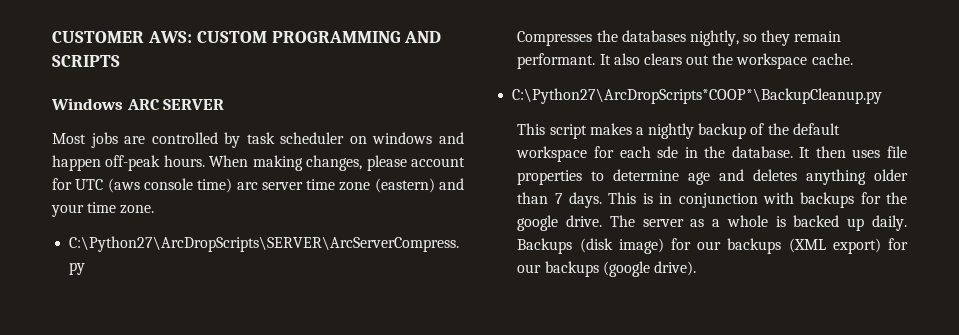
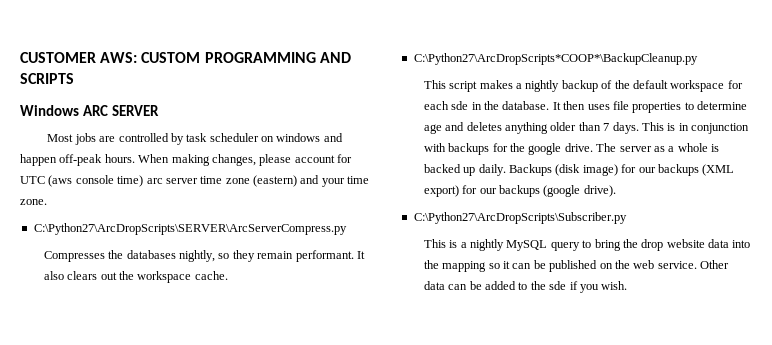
+ C:\Python27\ArcDropScripts\Subscriber.py
+ This is a nightly MySQL query to bring the drop website data into the mapping so it can be published on the web service. Other data can be added to the sde if you wish.

